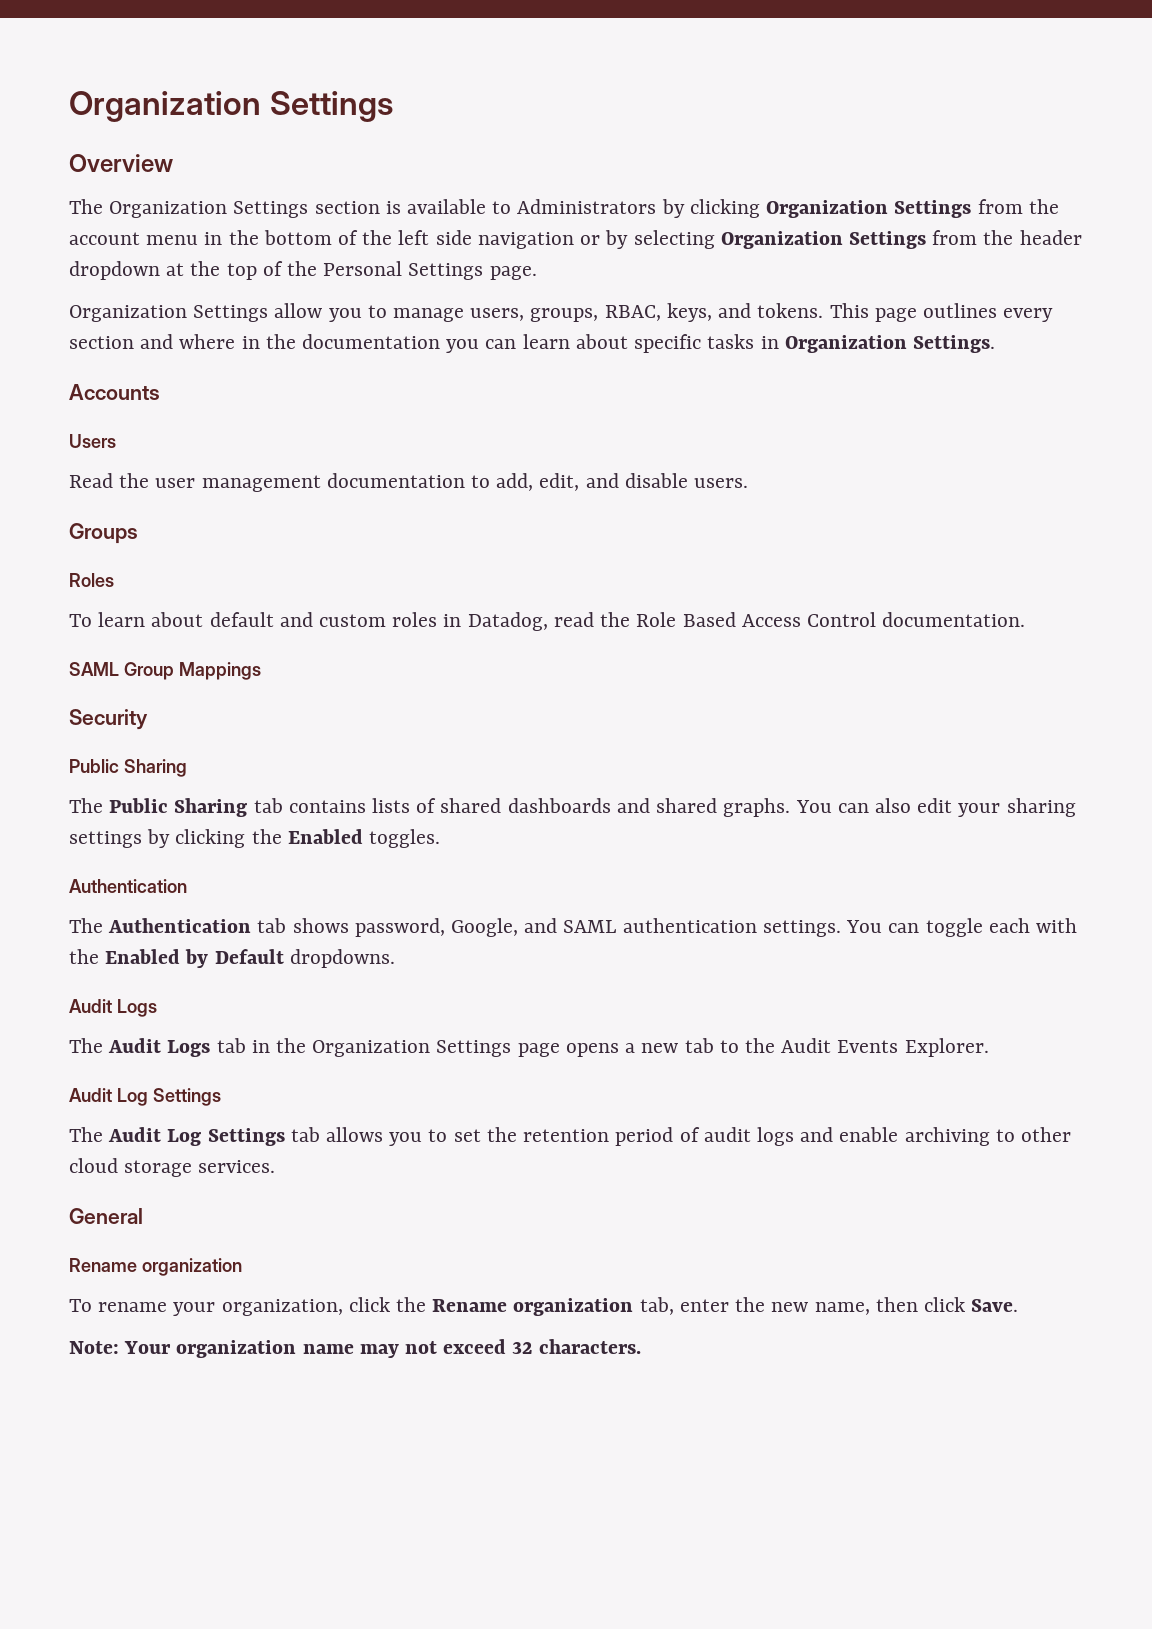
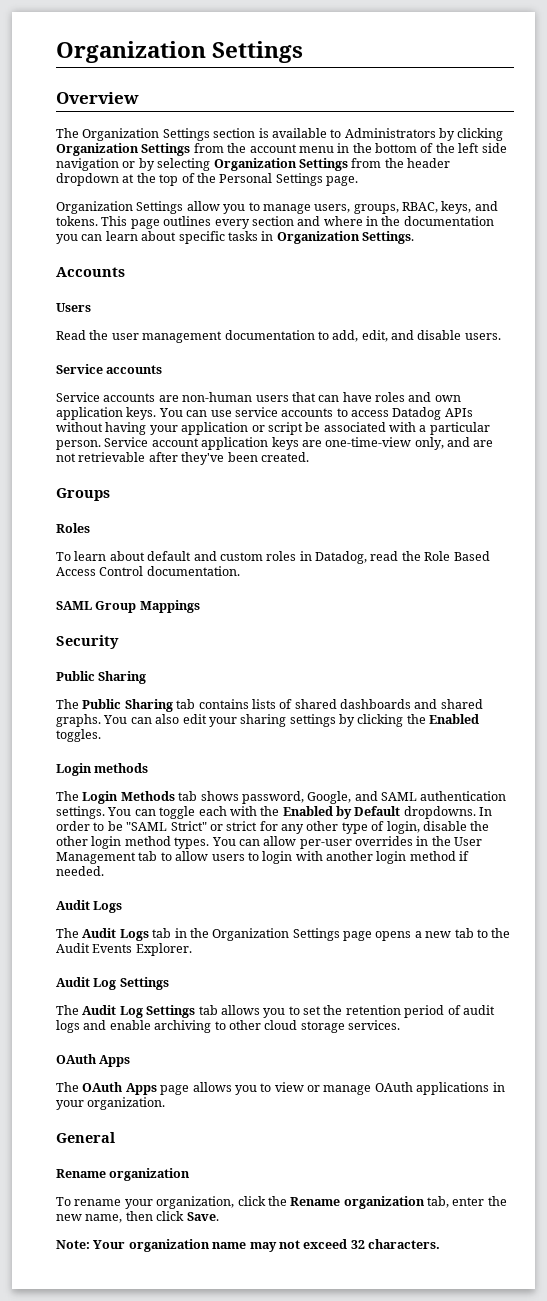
  Read the user management documentation to add, edit, and disable users.
+ Service accounts
+ Service accounts are non-human users that can have roles and own application keys. You can use service accounts to access Datadog APIs without having your application or script be associated with a particular person. Service account application keys are one-time-view only, and are not retrievable after they've been created.
  You can also edit your sharing settings by clicking the Enabled toggles.
- Authentication
- The Authentication tab shows password, Google, and SAML authentication settings.
+ Login methods
+ The Login Methods tab shows password, Google, and SAML authentication settings.
+ In order to be "SAML Strict" or strict for any other type of login, disable the other login method types. You can allow per-user overrides in the User Management tab to allow users to login with another login method if needed.
  The Audit Log Settings tab allows you to set the retention period of audit logs and enable archiving to other cloud storage services.
+ OAuth Apps
+ The OAuth Apps page allows you to view or manage OAuth applications in your organization.

